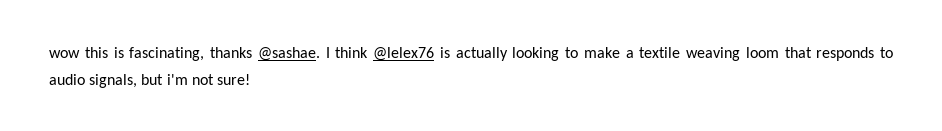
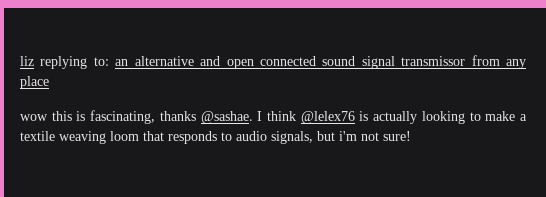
+ liz replying to: an alternative and open connected sound signal transmissor from any place

